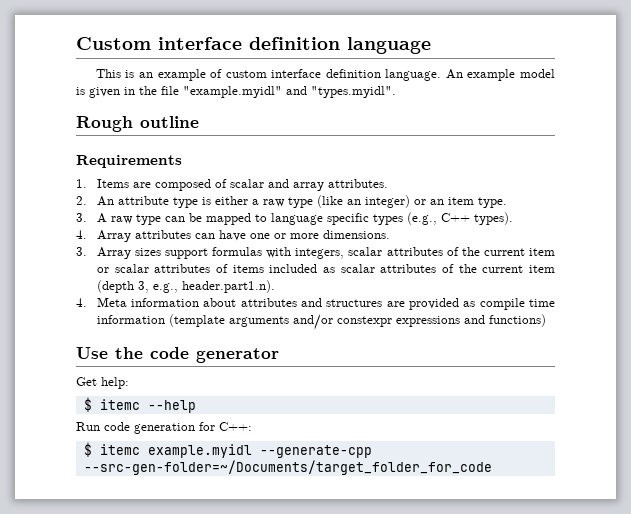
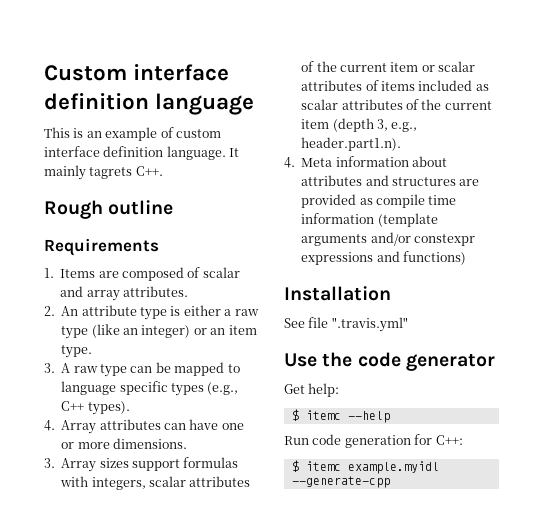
- An example model is given in the file "example.myidl" and "types.myidl".
+ It mainly tagrets C++.
+ Installation
+ See file ".travis.yml"
- $ itemc example.myidl --generate-cpp --src-gen-folder=~/Documents/target_folder_for_code
+ $ itemc example.myidl --generate-cpp

